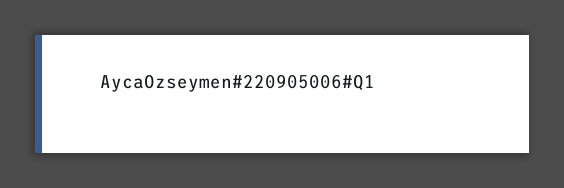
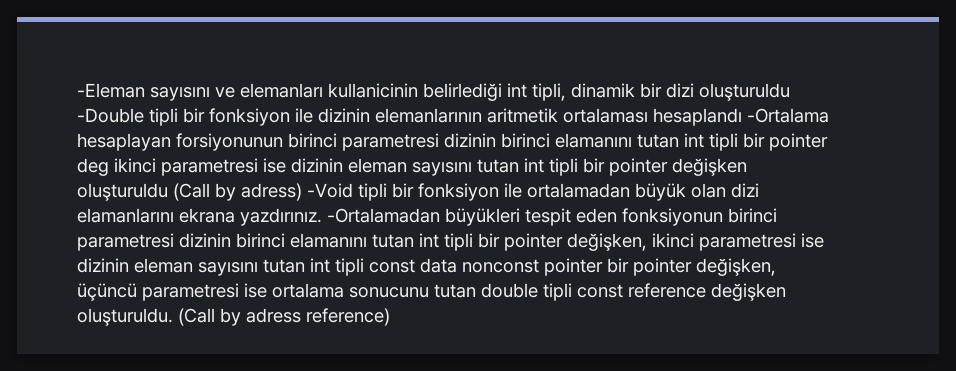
- AycaOzseymen#220905006#Q1
+ -Eleman sayısını ve elemanları kullanicinin belirlediği int tipli, dinamik bir dizi oluşturuldu -Double tipli bir fonksiyon ile dizinin elemanlarının aritmetik ortalaması hesaplandı -Ortalama hesaplayan forsiyonunun birinci parametresi dizinin birinci elamanını tutan int tipli bir pointer deg ikinci parametresi ise dizinin eleman sayısını tutan int tipli bir pointer değişken oluşturuldu (Call by adress) -Void tipli bir fonksiyon ile ortalamadan büyük olan dizi elamanlarını ekrana yazdırınız. -Ortalamadan büyükleri tespit eden fonksiyonun birinci parametresi dizinin birinci elamanını tutan int tipli bir pointer değişken, ikinci parametresi ise dizinin eleman sayısını tutan int tipli const data nonconst pointer bir pointer değişken, üçüncü parametresi ise ortalama sonucunu tutan double tipli const reference değişken oluşturuldu. (Call by adress reference)

